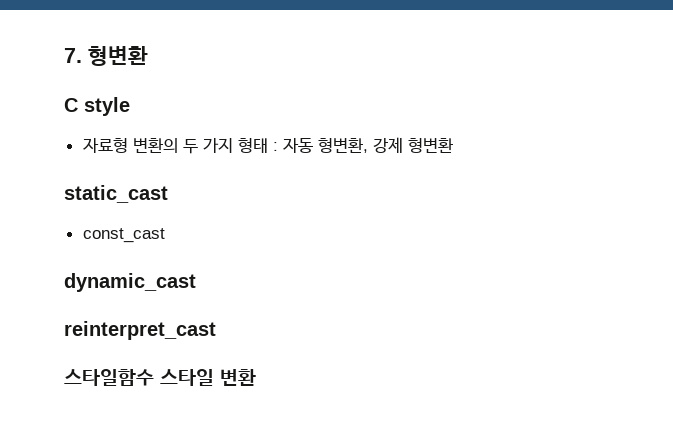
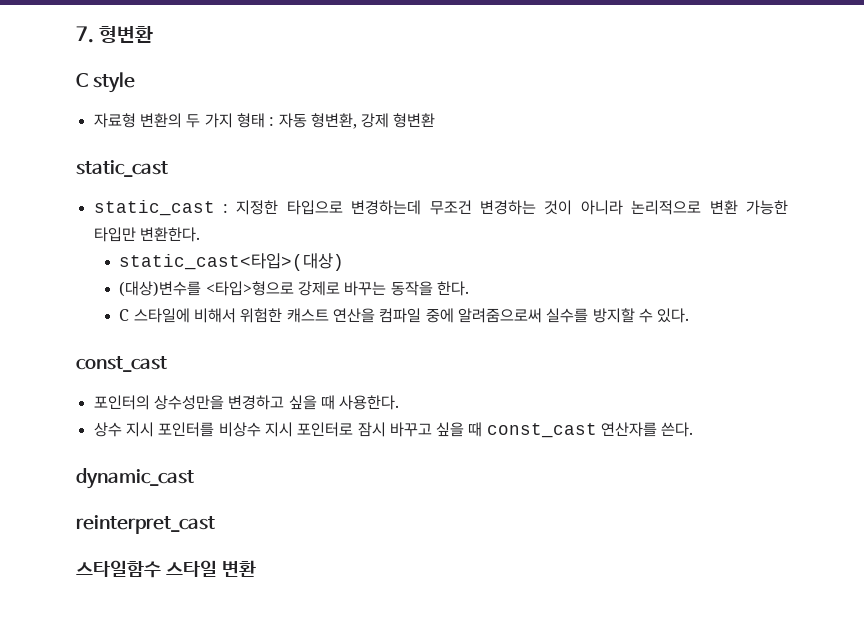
+ static_cast : 지정한 타입으로 변경하는데 무조건 변경하는 것이 아니라 논리적으로 변환 가능한 타입만 변환한다.
+ static_cast<타입>(대상)
+ (대상)변수를 <타입>형으로 강제로 바꾸는 동작을 한다.
+ C 스타일에 비해서 위험한 캐스트 연산을 컴파일 중에 알려줌으로써 실수를 방지할 수 있다.
  const_cast
+ 포인터의 상수성만을 변경하고 싶을 때 사용한다.
+ 상수 지시 포인터를 비상수 지시 포인터로 잠시 바꾸고 싶을 때 const_cast 연산자를 쓴다.

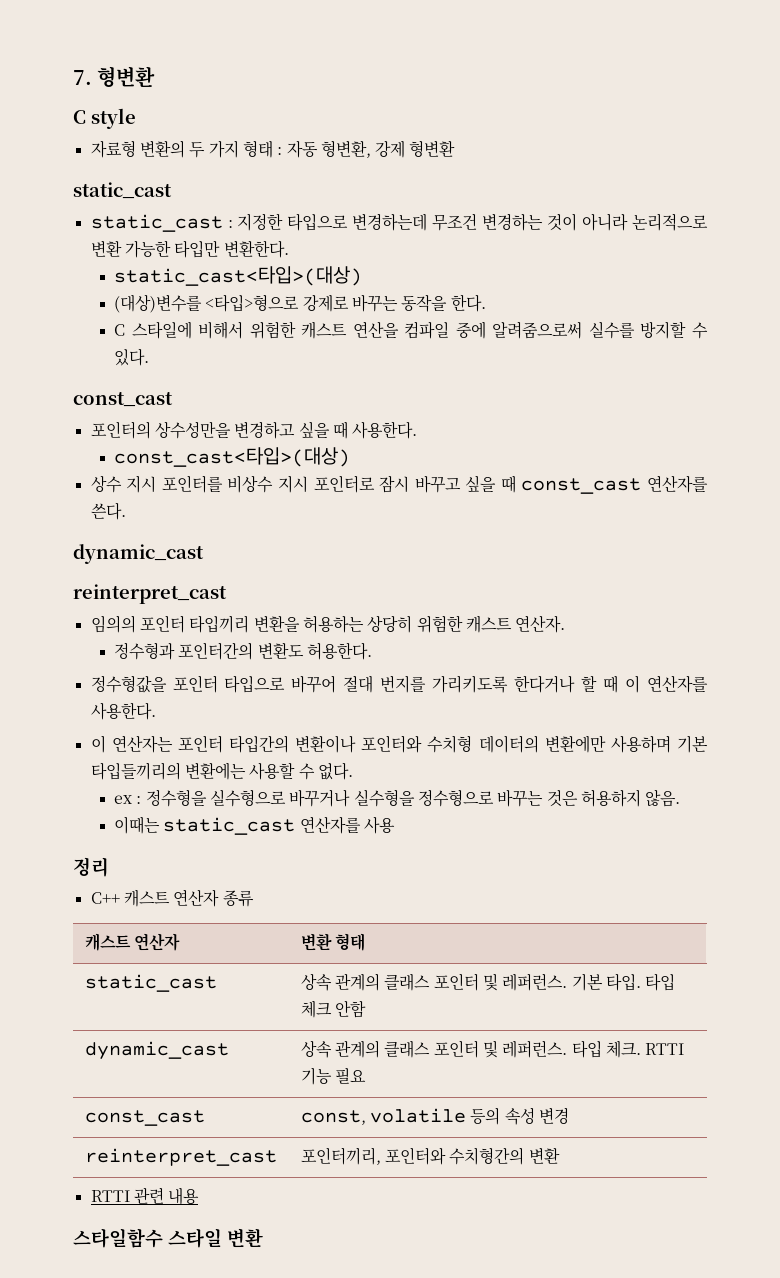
+ const_cast<타입>(대상)
+ 임의의 포인터 타입끼리 변환을 허용하는 상당히 위험한 캐스트 연산자.
+ 정수형과 포인터간의 변환도 허용한다.
+ 정수형값을 포인터 타입으로 바꾸어 절대 번지를 가리키도록 한다거나 할 때 이 연산자를 사용한다.
+ 이 연산자는 포인터 타입간의 변환이나 포인터와 수치형 데이터의 변환에만 사용하며 기본 타입들끼리의 변환에는 사용할 수 없다.
+ ex : 정수형을 실수형으로 바꾸거나 실수형을 정수형으로 바꾸는 것은 허용하지 않음.
+ 이때는 static_cast 연산자를 사용
+ 정리
+ C++ 캐스트 연산자 종류
+ 캐스트 연산자 | 변환 형태
+ static_cast | 상속 관계의 클래스 포인터 및 레퍼런스. 기본 타입. 타입 체크 안함
+ dynamic_cast | 상속 관계의 클래스 포인터 및 레퍼런스. 타입 체크. RTTI 기능 필요
+ const_cast | const, volatile 등의 속성 변경
+ reinterpret_cast | 포인터끼리, 포인터와 수치형간의 변환
+ RTTI 관련 내용

